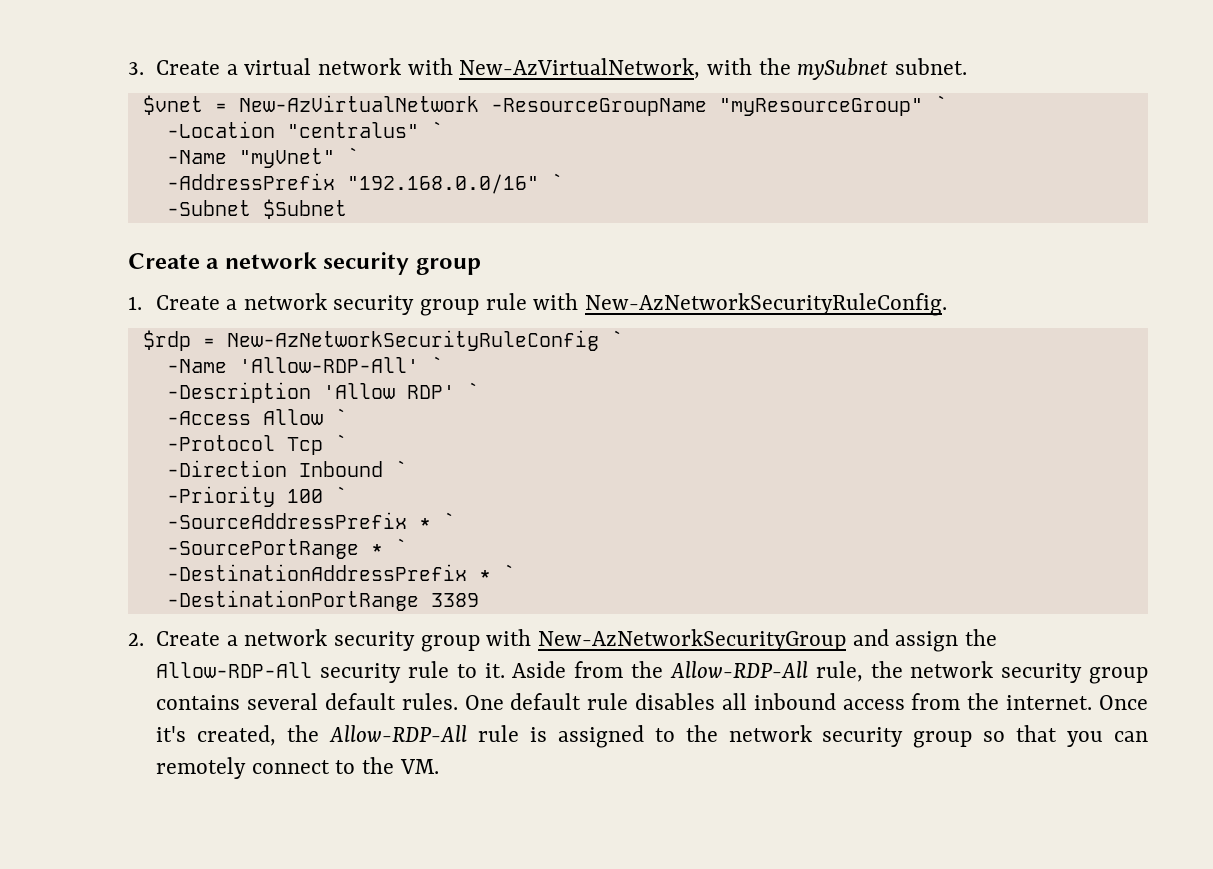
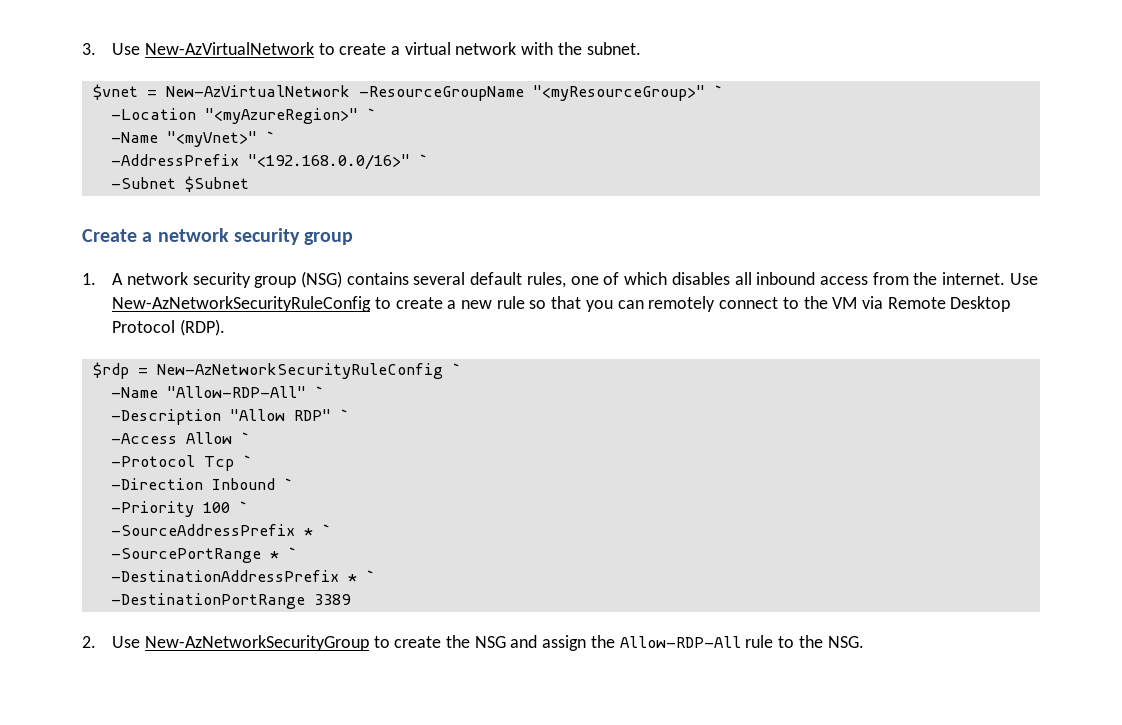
- 3. Create a virtual network with New-AzVirtualNetwork, with the mySubnet subnet.
+ 3. Use New-AzVirtualNetwork to create a virtual network with the subnet.
- $vnet = New-AzVirtualNetwork -ResourceGroupName "myResourceGroup" `
+ $vnet = New-AzVirtualNetwork -ResourceGroupName "<myResourceGroup>" `
- -Location "centralus" `
- -Name "myVnet" `
+ -Location "<myAzureRegion>" `
+ -Name "<myVnet>" `
- -AddressPrefix "192.168.0.0/16" `
+ -AddressPrefix "<192.168.0.0/16>" `
- 1. Create a network security group rule with New-AzNetworkSecurityRuleConfig.
+ 1. A network security group (NSG) contains several default rules, one of which disables all inbound access from the internet. Use New-AzNetworkSecurityRuleConfig to create a new rule so that you can remotely connect to the VM via Remote Desktop Protocol (RDP).
- -Name 'Allow-RDP-All' `
+ -Name "Allow-RDP-All" `
- -Description 'Allow RDP' `
+ -Description "Allow RDP" `
- 2. Create a network security group with New-AzNetworkSecurityGroup and assign the Allow-RDP-All security rule to it. Aside from the Allow-RDP-All rule, the network security group contains several default rules. One default rule disables all inbound access from the internet. Once it's created, the Allow-RDP-All rule is assigned to the network security group so that you can remotely connect to the VM.
+ 2. Use New-AzNetworkSecurityGroup to create the NSG and assign the Allow-RDP-All rule to the NSG.

